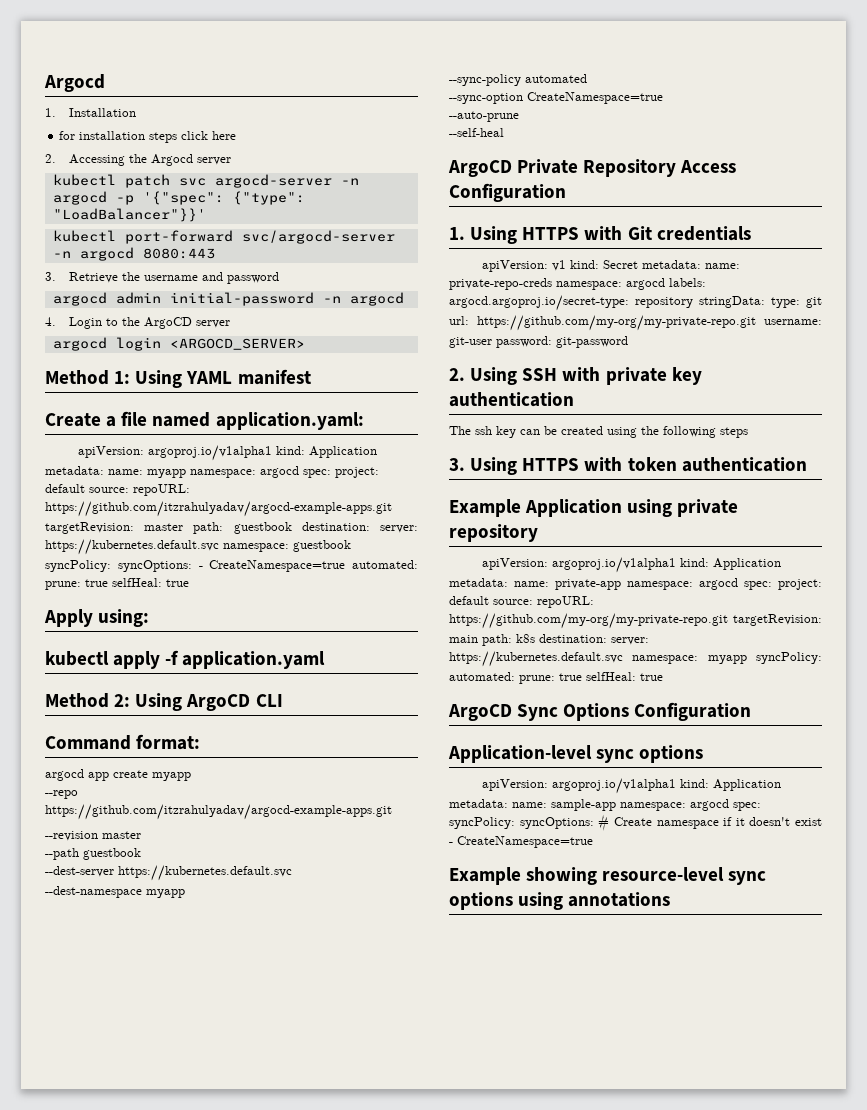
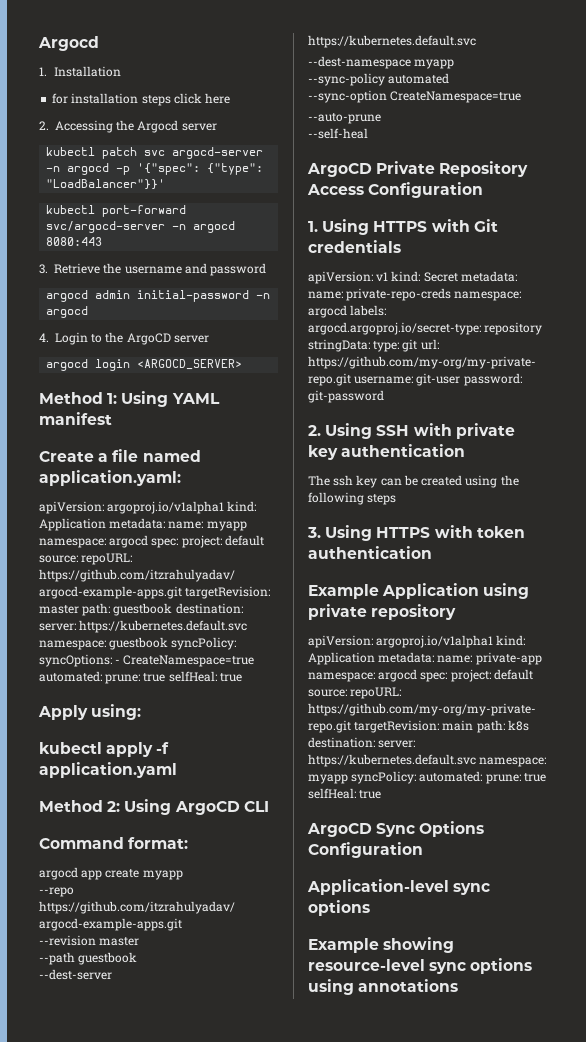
- apiVersion: argoproj.io/v1alpha1 kind: Application metadata: name: sample-app namespace: argocd spec: syncPolicy: syncOptions: # Create namespace if it doesn't exist - CreateNamespace=true

